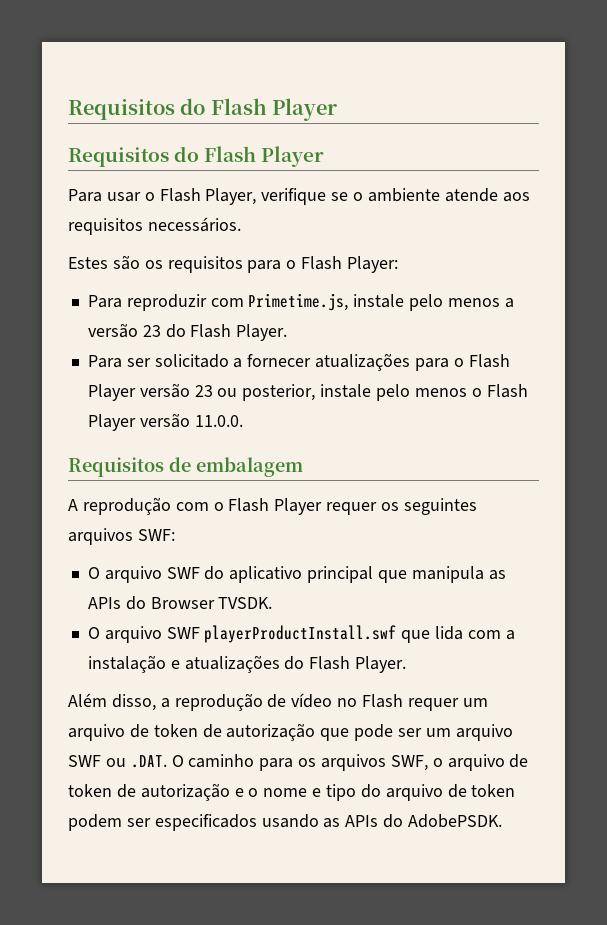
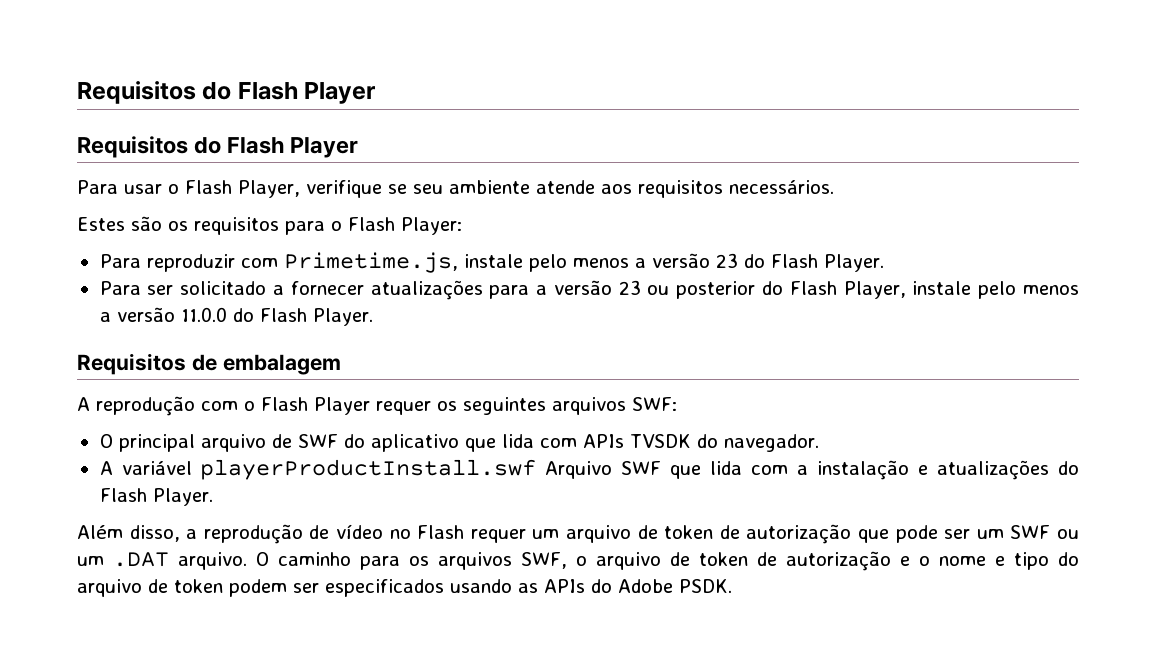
- Para usar o Flash Player, verifique se o ambiente atende aos requisitos necessários.
+ Para usar o Flash Player, verifique se seu ambiente atende aos requisitos necessários.
- Para ser solicitado a fornecer atualizações para o Flash Player versão 23 ou posterior, instale pelo menos o Flash Player versão 11.0.0.
+ Para ser solicitado a fornecer atualizações para a versão 23 ou posterior do Flash Player, instale pelo menos a versão 11.0.0 do Flash Player.
- O arquivo SWF do aplicativo principal que manipula as APIs do Browser TVSDK.
- O arquivo SWF playerProductInstall.swf que lida com a instalação e atualizações do Flash Player.
+ O principal arquivo de SWF do aplicativo que lida com APIs TVSDK do navegador.
+ A variável playerProductInstall.swf Arquivo SWF que lida com a instalação e atualizações do Flash Player.
- Além disso, a reprodução de vídeo no Flash requer um arquivo de token de autorização que pode ser um arquivo SWF ou .DAT. O caminho para os arquivos SWF, o arquivo de token de autorização e o nome e tipo do arquivo de token podem ser especificados usando as APIs do AdobePSDK.
+ Além disso, a reprodução de vídeo no Flash requer um arquivo de token de autorização que pode ser um SWF ou um .DAT arquivo. O caminho para os arquivos SWF, o arquivo de token de autorização e o nome e tipo do arquivo de token podem ser especificados usando as APIs do Adobe PSDK.

